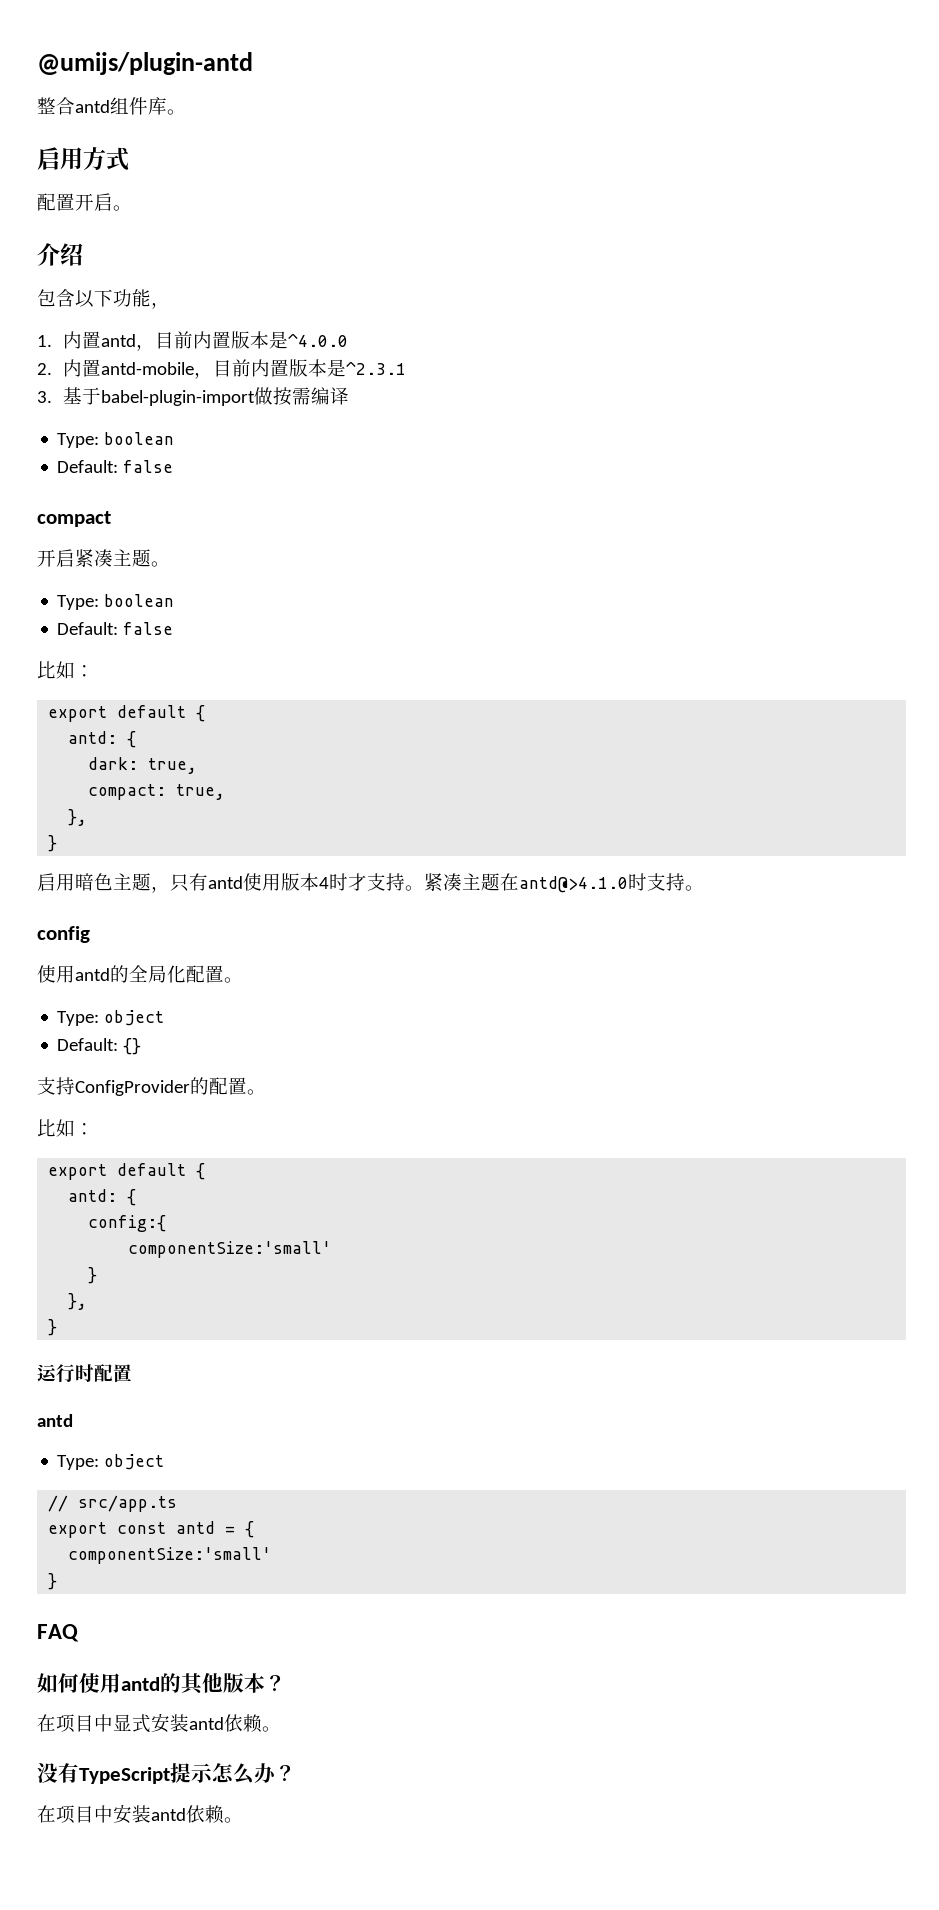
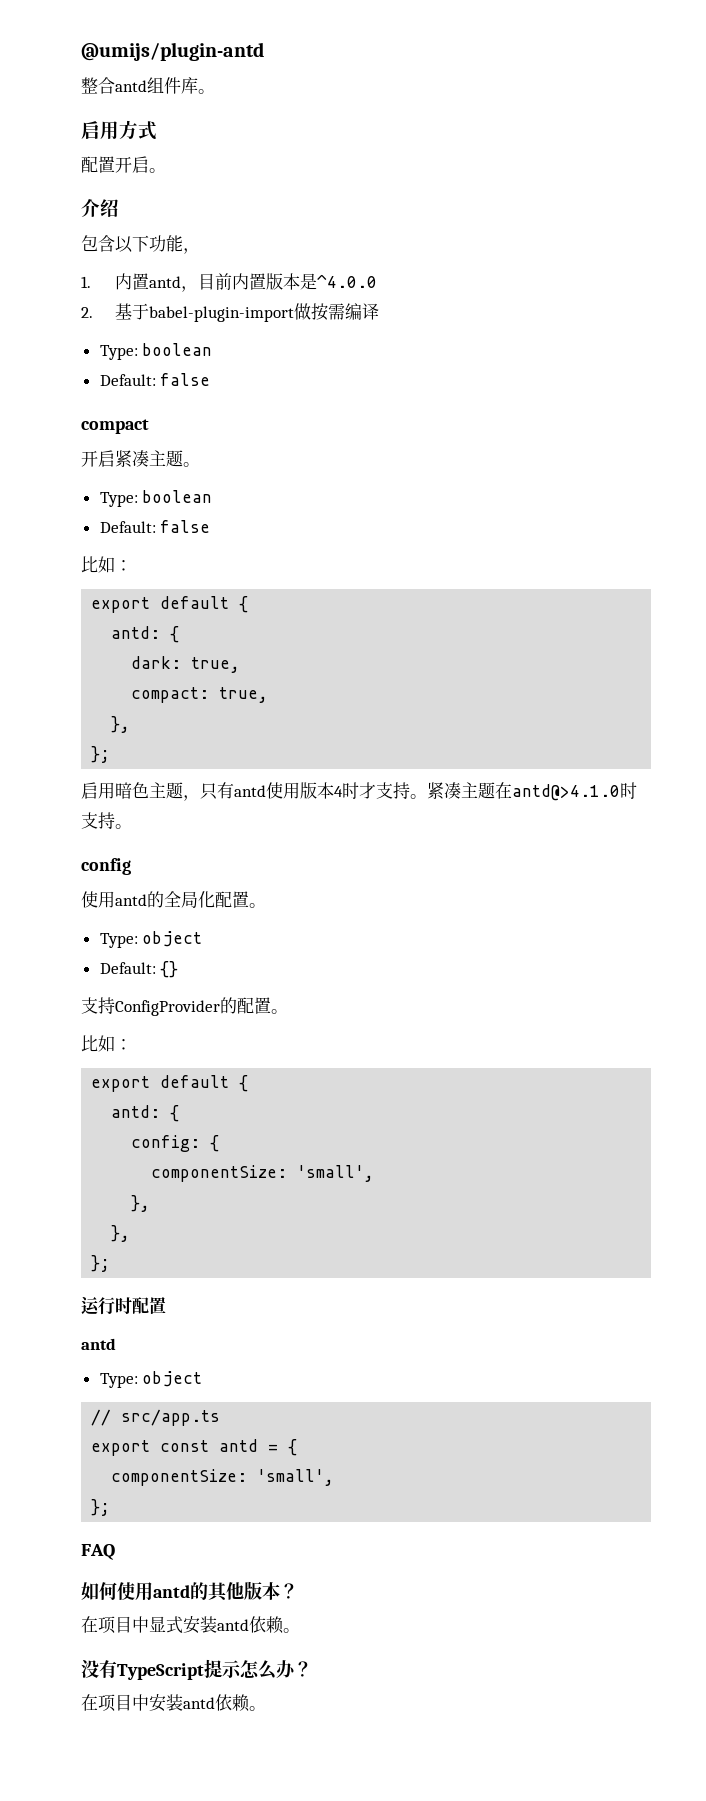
- 2.内置antd-mobile，目前内置版本是^2.3.1
- 3.基于babel-plugin-import做按需编译
+ 2.基于babel-plugin-import做按需编译
  compact: true,
  },
- }
+ };
- config:{
- componentSize:'small'
- }
+ config: {
+ componentSize: 'small',
  },
- }
+ },
+ };
  export const antd = {
- componentSize:'small'
- }
+ componentSize: 'small',
+ };

